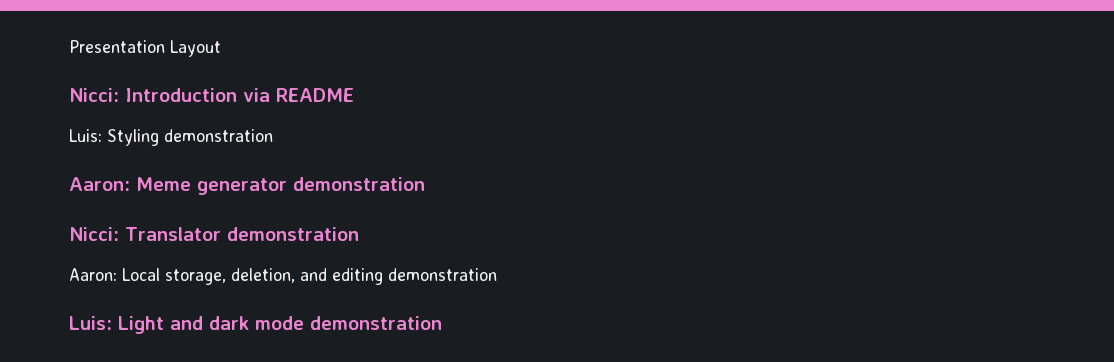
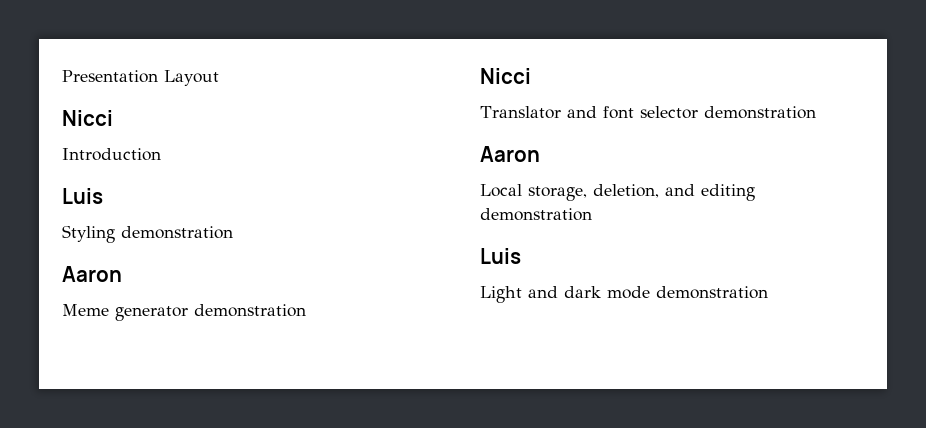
  Presentation Layout
- Nicci: Introduction via README
- Luis: Styling demonstration
- Aaron: Meme generator demonstration
- Nicci: Translator demonstration
- Aaron: Local storage, deletion, and editing demonstration
- Luis: Light and dark mode demonstration
+ Nicci
+ Introduction
+ Luis
+ Styling demonstration
+ Aaron
+ Meme generator demonstration
+ Nicci
+ Translator and font selector demonstration
+ Aaron
+ Local storage, deletion, and editing demonstration
+ Luis
+ Light and dark mode demonstration

